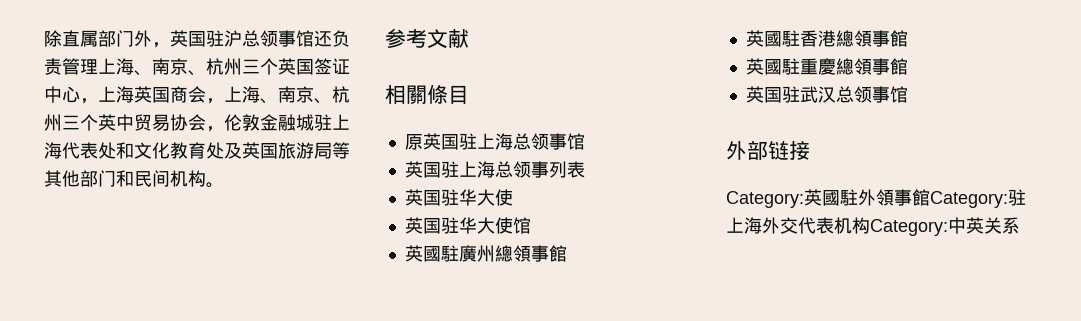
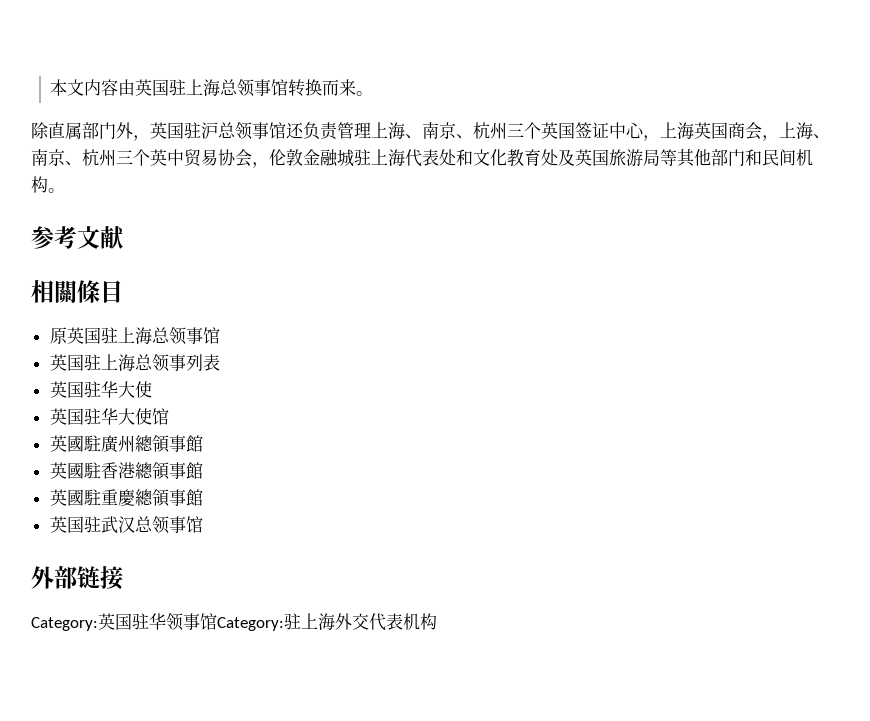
+ 本文内容由英国驻上海总领事馆转换而来。
- Category:英國駐外領事館Category:驻上海外交代表机构Category:中英关系
+ Category:英国驻华领事馆Category:驻上海外交代表机构

